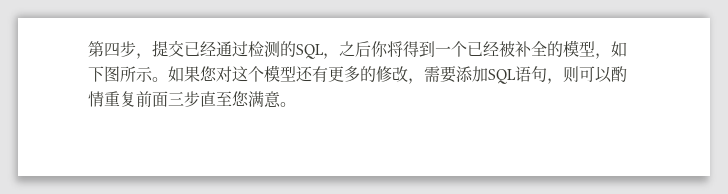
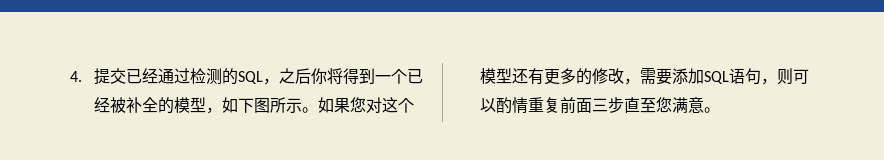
- 第四步，提交已经通过检测的SQL，之后你将得到一个已经被补全的模型，如下图所示。
+ 4.提交已经通过检测的SQL，之后你将得到一个已经被补全的模型，如下图所示。

